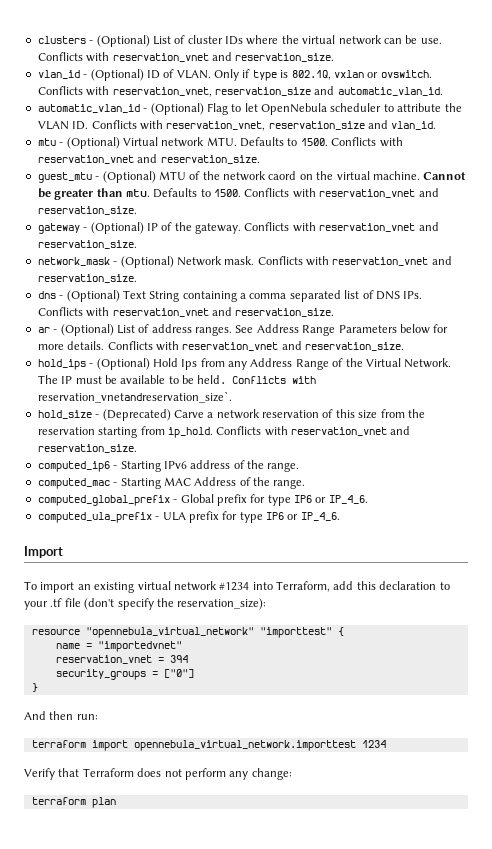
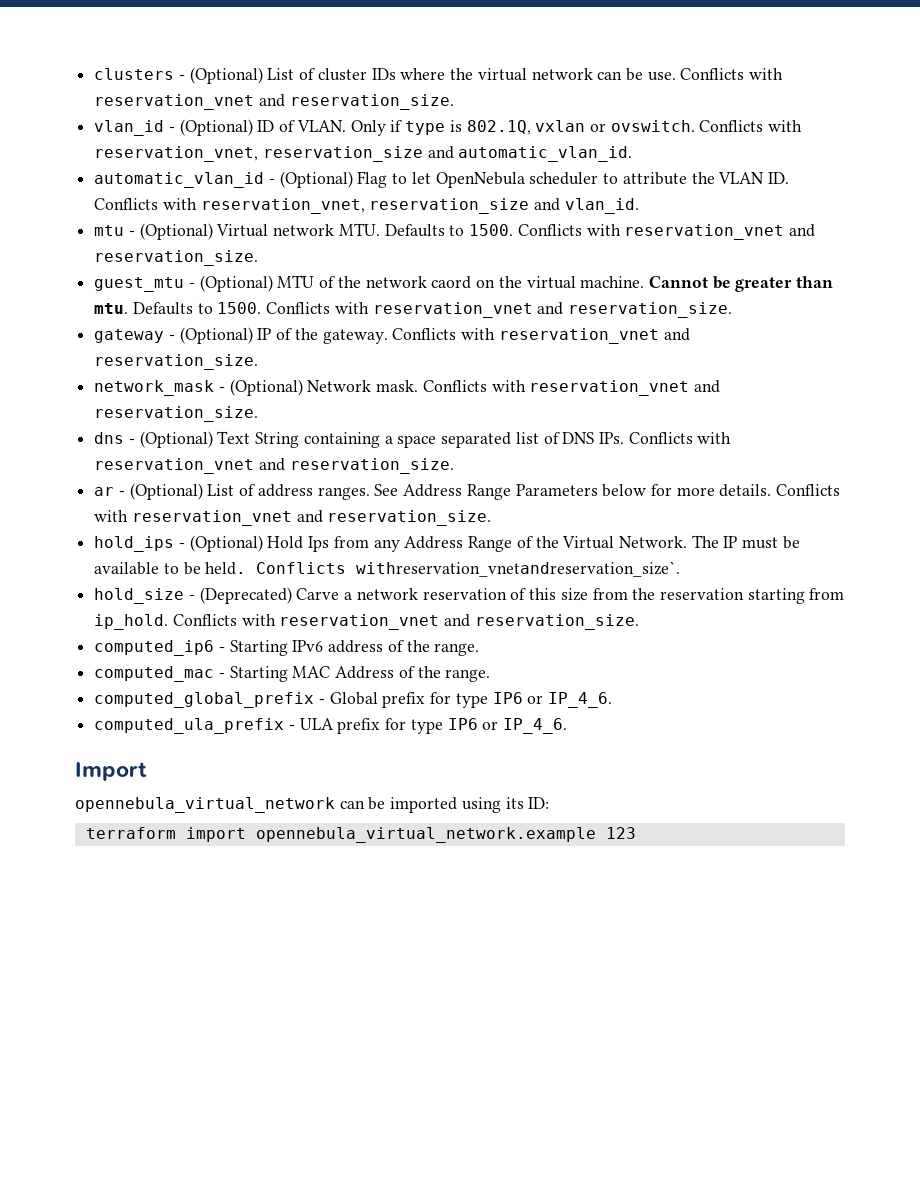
- dns - (Optional) Text String containing a comma separated list of DNS IPs. Conflicts with reservation_vnet and reservation_size.
+ dns - (Optional) Text String containing a space separated list of DNS IPs. Conflicts with reservation_vnet and reservation_size.
- Conflicts with reservation_vnetandreservation_size`.
+ Conflicts withreservation_vnetandreservation_size`.
- To import an existing virtual network #1234 into Terraform, add this declaration to your .tf file (don't specify the reservation_size):
- resource "opennebula_virtual_network" "importtest" {
- name = "importedvnet"
- reservation_vnet = 394
- security_groups = ["0"]
- }
- And then run:
- terraform import opennebula_virtual_network.importtest 1234
- Verify that Terraform does not perform any change:
- terraform plan
+ opennebula_virtual_network can be imported using its ID:
+ terraform import opennebula_virtual_network.example 123

